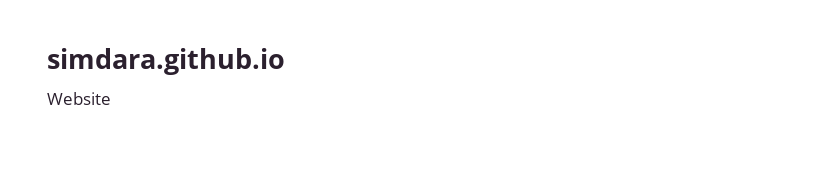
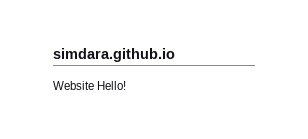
- Website
+ Website Hello!

